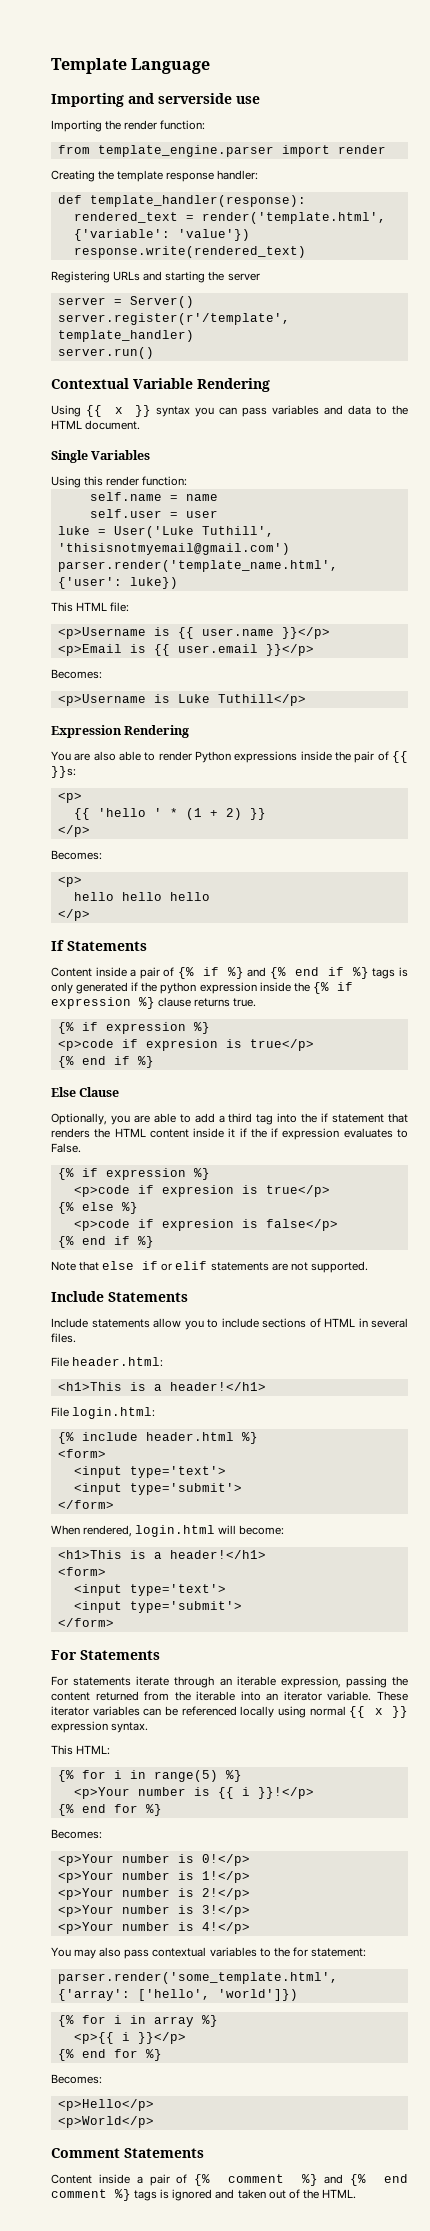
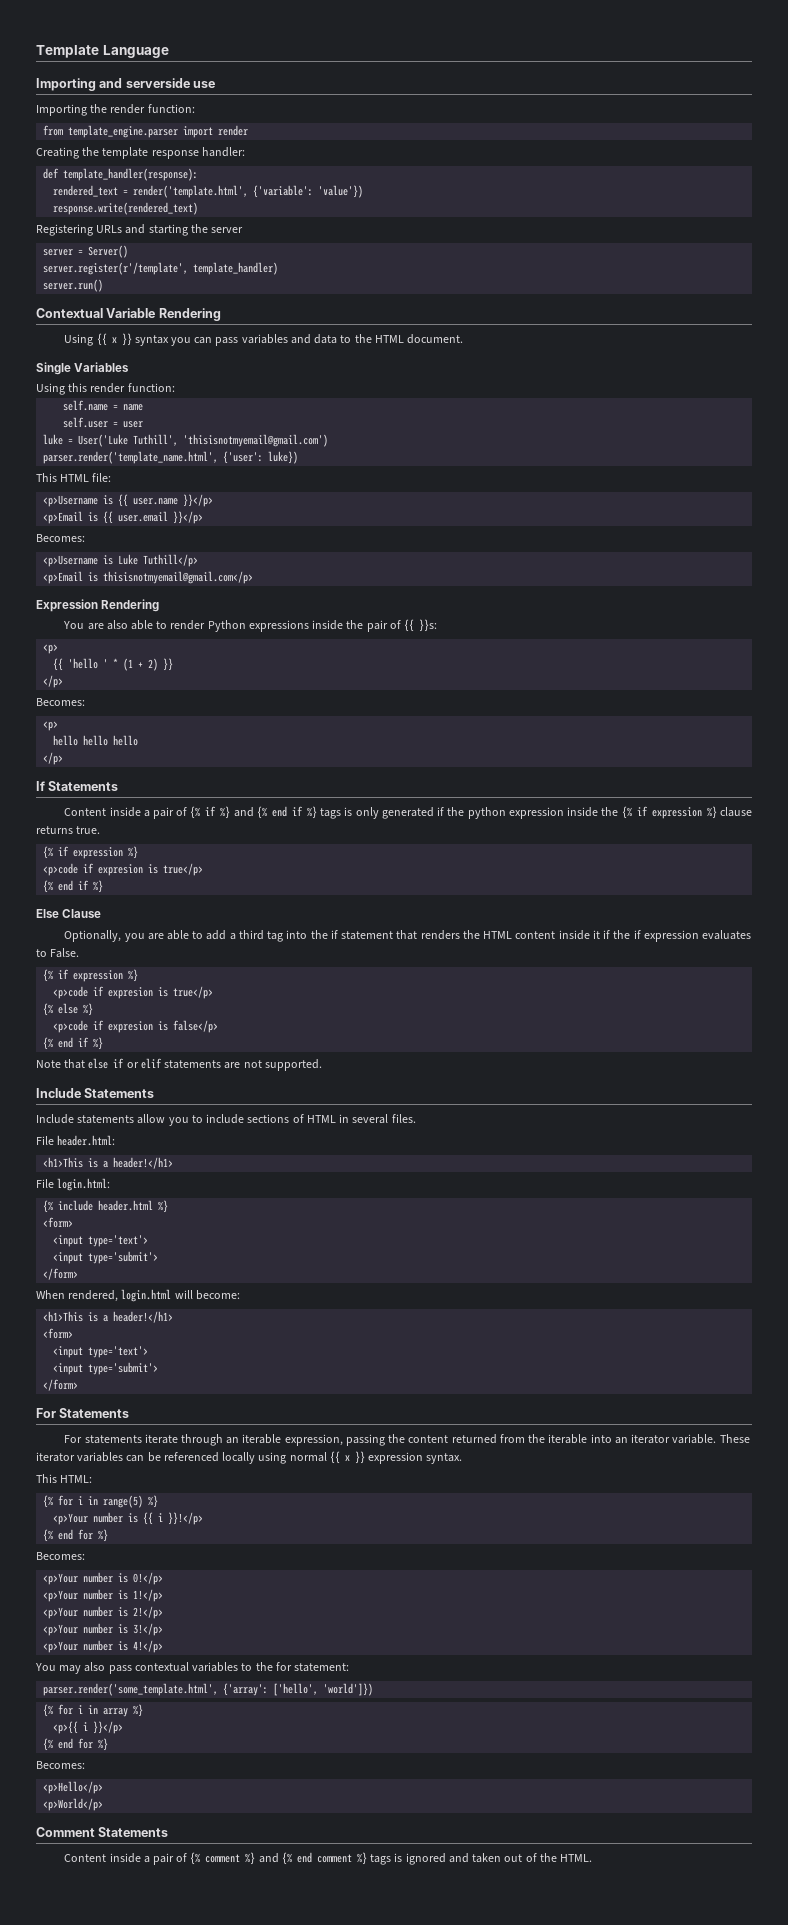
+ <p>Email is thisisnotmyemail@gmail.com</p>

